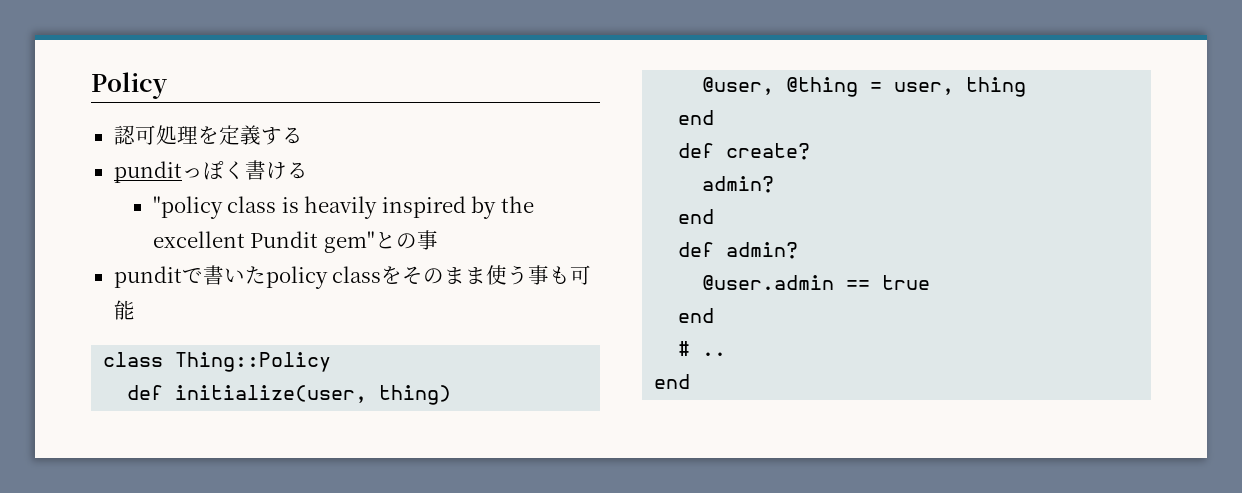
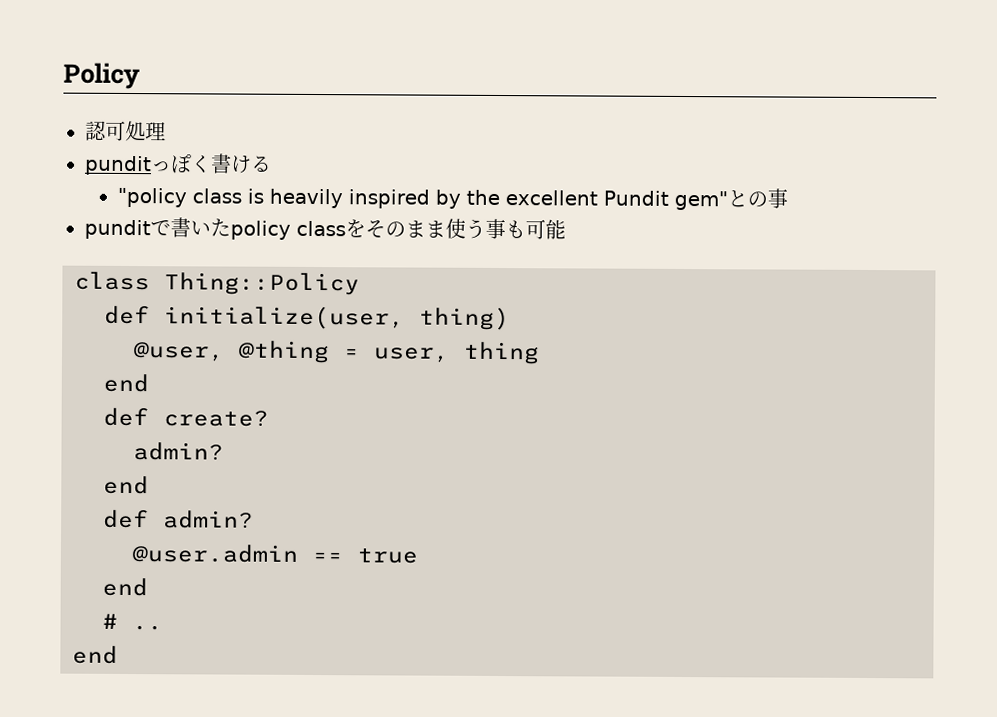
- 認可処理を定義する
+ 認可処理

